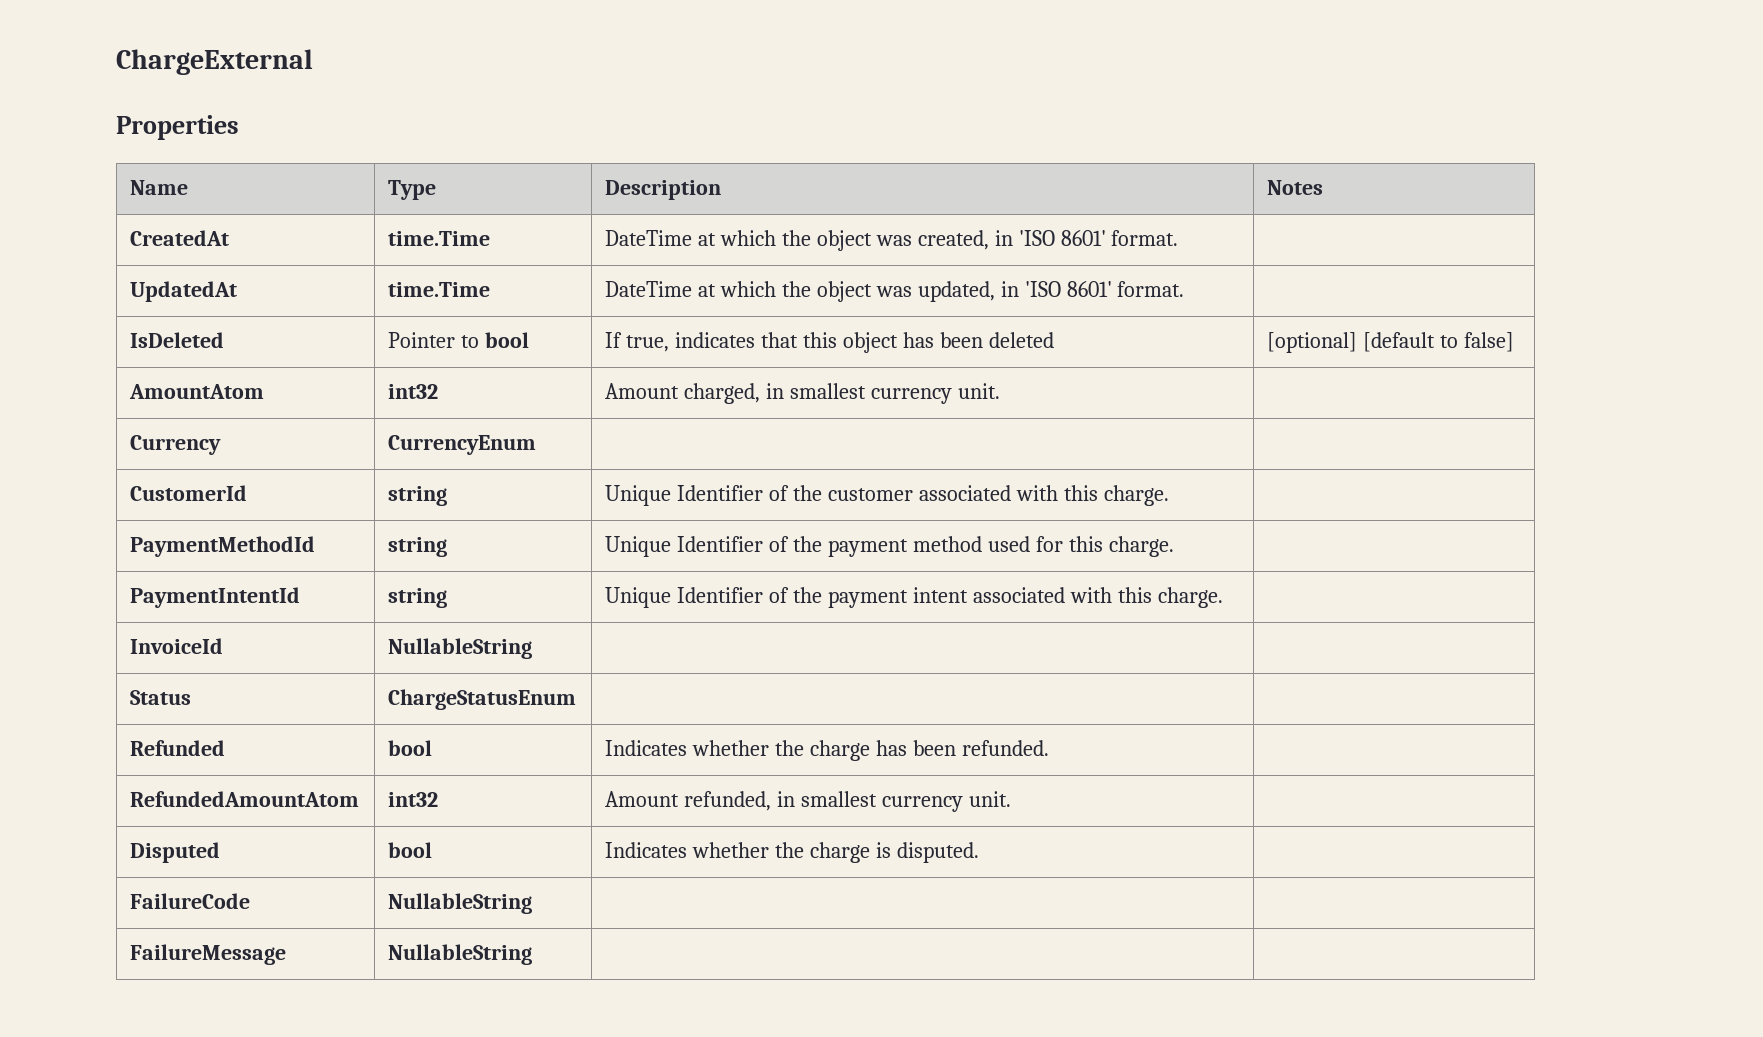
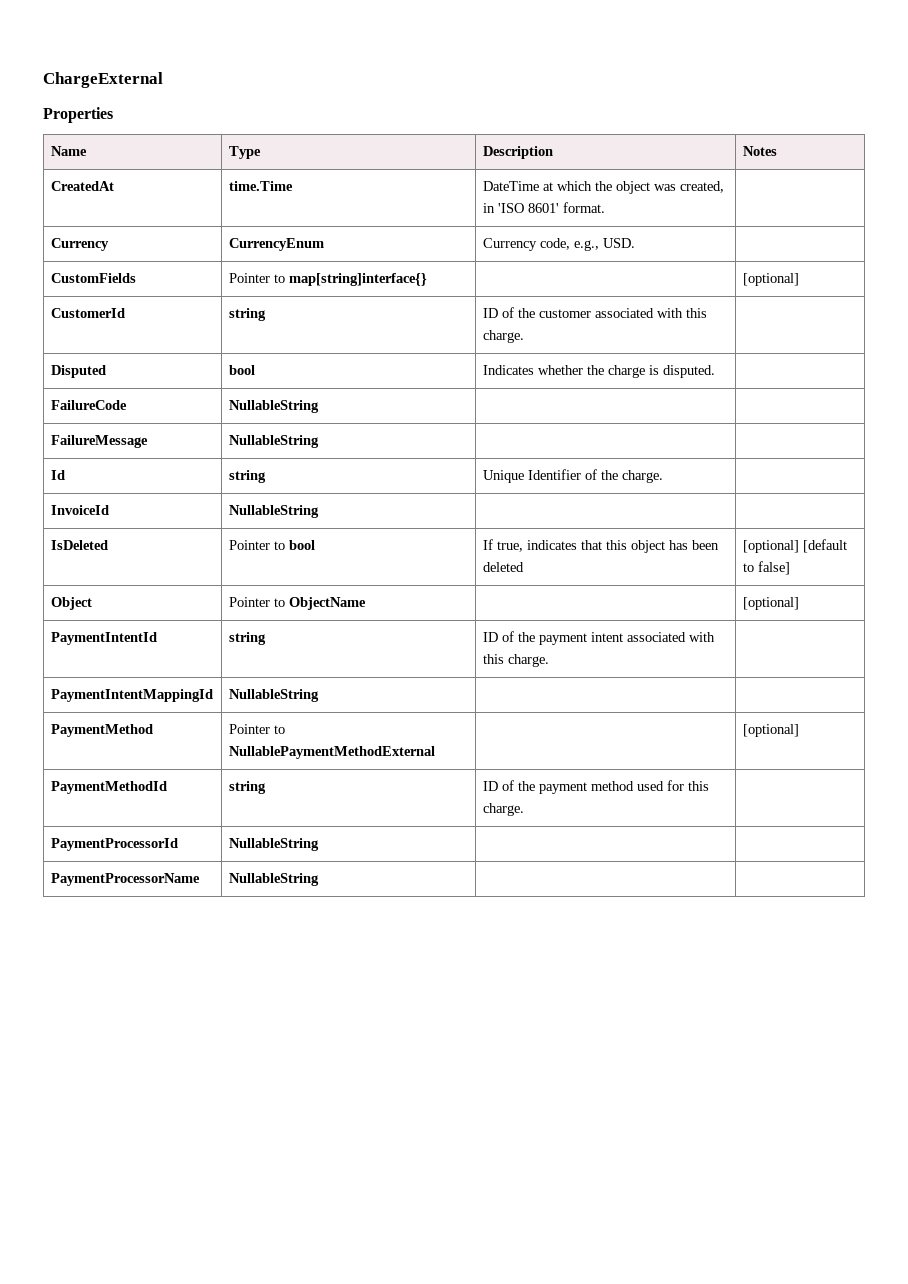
- UpdatedAt | time.Time | DateTime at which the object was updated, in 'ISO 8601' format. |
- IsDeleted | Pointer to bool | If true, indicates that this object has been deleted | [optional] [default to false]
- AmountAtom | int32 | Amount charged, in smallest currency unit. |
- Currency | CurrencyEnum | |
+ Currency | CurrencyEnum | Currency code, e.g., USD. |
+ CustomFields | Pointer to map[string]interface{} | | [optional]
- CustomerId | string | Unique Identifier of the customer associated with this charge. |
+ CustomerId | string | ID of the customer associated with this charge. |
- PaymentMethodId | string | Unique Identifier of the payment method used for this charge. |
- PaymentIntentId | string | Unique Identifier of the payment intent associated with this charge. |
- InvoiceId | NullableString | |
- Status | ChargeStatusEnum | |
- Refunded | bool | Indicates whether the charge has been refunded. |
- RefundedAmountAtom | int32 | Amount refunded, in smallest currency unit. |
+ Id | string | Unique Identifier of the charge. |
+ InvoiceId | NullableString | |
+ IsDeleted | Pointer to bool | If true, indicates that this object has been deleted | [optional] [default to false]
+ Object | Pointer to ObjectName | | [optional]
+ PaymentIntentId | string | ID of the payment intent associated with this charge. |
+ PaymentIntentMappingId | NullableString | |
+ PaymentMethod | Pointer to NullablePaymentMethodExternal | | [optional]
+ PaymentMethodId | string | ID of the payment method used for this charge. |
+ PaymentProcessorId | NullableString | |
+ PaymentProcessorName | NullableString | |

